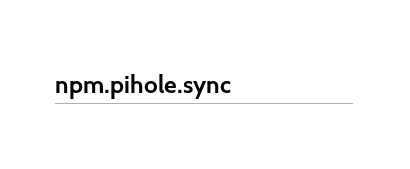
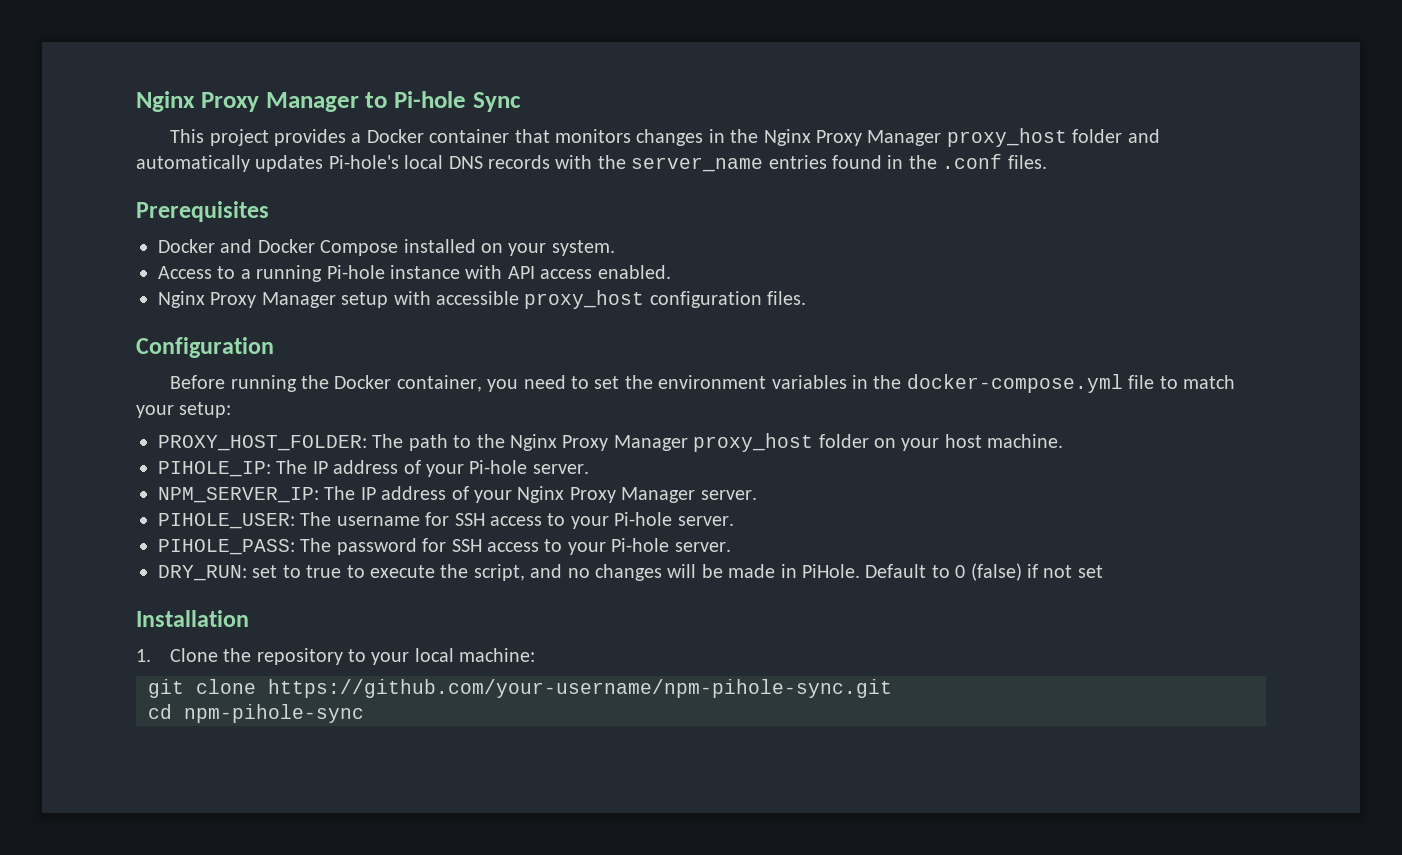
- npm.pihole.sync
+ Nginx Proxy Manager to Pi-hole Sync
+ This project provides a Docker container that monitors changes in the Nginx Proxy Manager proxy_host folder and automatically updates Pi-hole's local DNS records with the server_name entries found in the .conf files.
+ Prerequisites
+ Docker and Docker Compose installed on your system.
+ Access to a running Pi-hole instance with API access enabled.
+ Nginx Proxy Manager setup with accessible proxy_host configuration files.
+ Configuration
+ Before running the Docker container, you need to set the environment variables in the docker-compose.yml file to match your setup:
+ PROXY_HOST_FOLDER: The path to the Nginx Proxy Manager proxy_host folder on your host machine.
+ PIHOLE_IP: The IP address of your Pi-hole server.
+ NPM_SERVER_IP: The IP address of your Nginx Proxy Manager server.
+ PIHOLE_USER: The username for SSH access to your Pi-hole server.
+ PIHOLE_PASS: The password for SSH access to your Pi-hole server.
+ DRY_RUN: set to true to execute the script, and no changes will be made in PiHole. Default to 0 (false) if not set
+ Installation
+ 1. Clone the repository to your local machine:
+ git clone https://github.com/your-username/npm-pihole-sync.git
+ cd npm-pihole-sync

